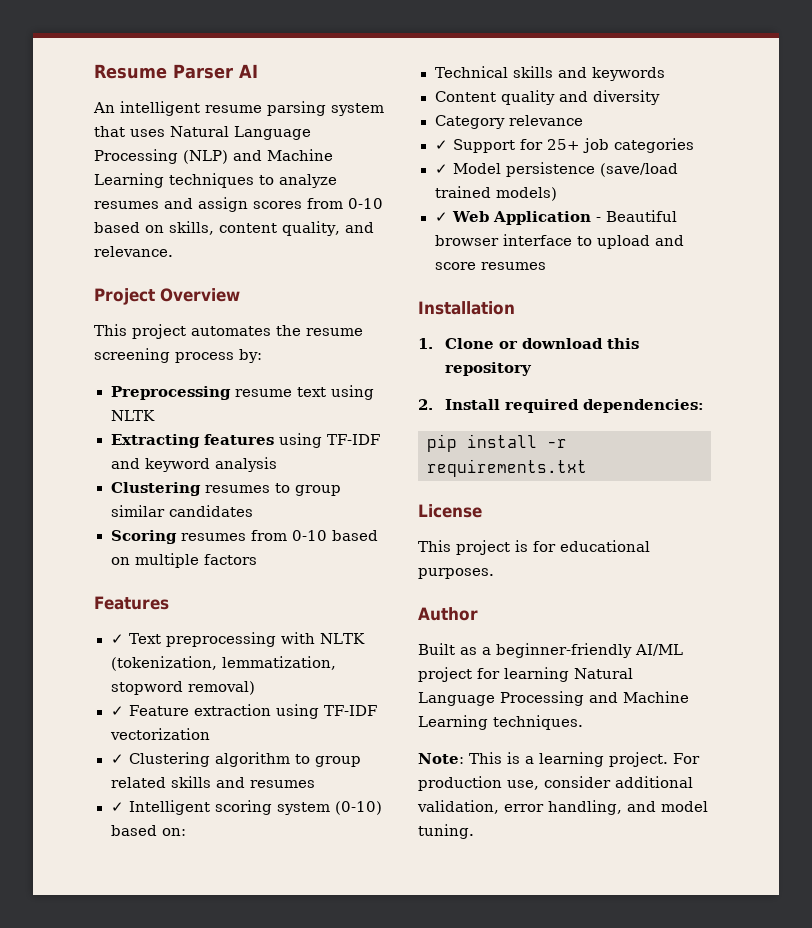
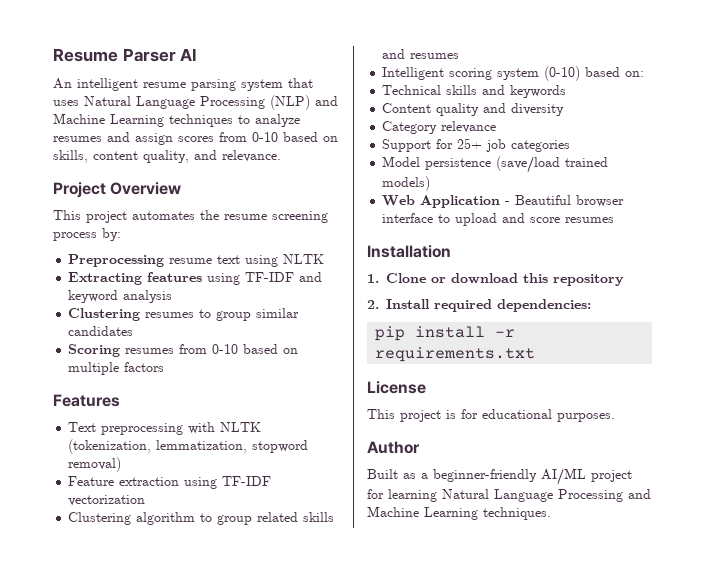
- ✓ Text preprocessing with NLTK (tokenization, lemmatization, stopword removal)
+ Text preprocessing with NLTK (tokenization, lemmatization, stopword removal)
- ✓ Feature extraction using TF-IDF vectorization
+ Feature extraction using TF-IDF vectorization
- ✓ Clustering algorithm to group related skills and resumes
+ Clustering algorithm to group related skills and resumes
- ✓ Intelligent scoring system (0-10) based on:
+ Intelligent scoring system (0-10) based on:
- ✓ Support for 25+ job categories
+ Support for 25+ job categories
- ✓ Model persistence (save/load trained models)
+ Model persistence (save/load trained models)
- ✓ Web Application - Beautiful browser interface to upload and score resumes
+ Web Application - Beautiful browser interface to upload and score resumes
- Note: This is a learning project. For production use, consider additional validation, error handling, and model tuning.

